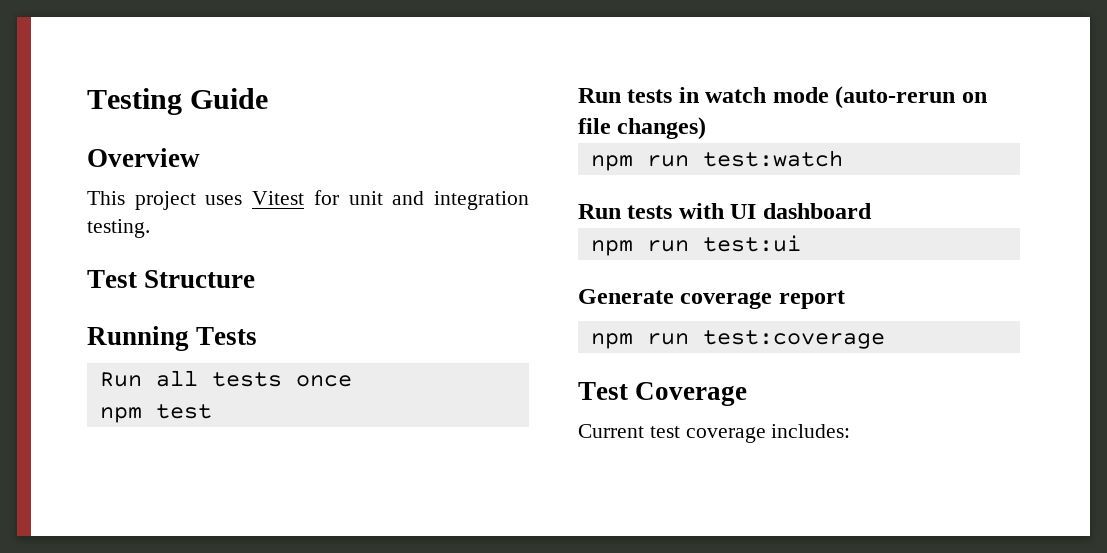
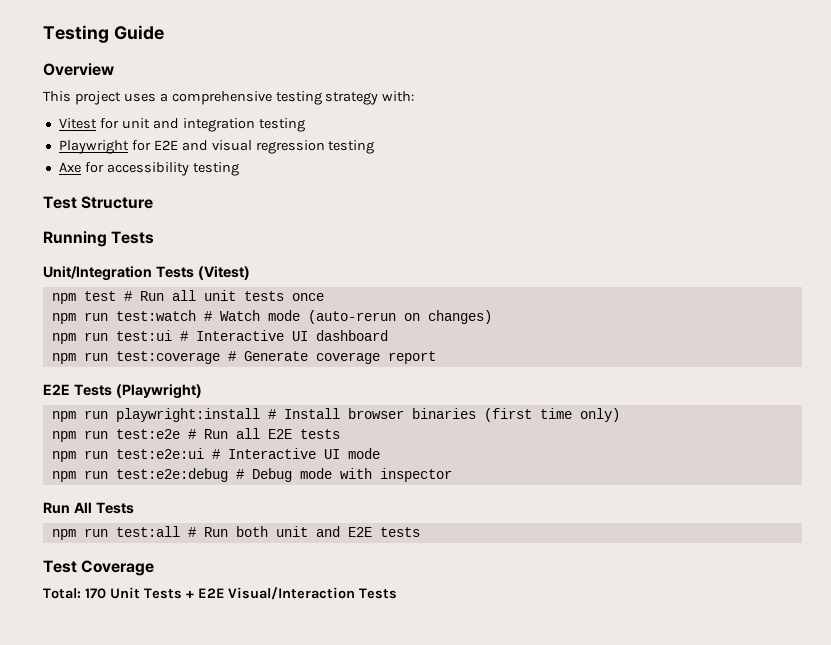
- This project uses Vitest for unit and integration testing.
+ This project uses a comprehensive testing strategy with:
+ Vitest for unit and integration testing
+ Playwright for E2E and visual regression testing
+ Axe for accessibility testing
  Test Structure
  Running Tests
- Run all tests once
+ Unit/Integration Tests (Vitest)
+ npm test # Run all unit tests once
- npm test
- Run tests in watch mode (auto-rerun on file changes)
+ npm run test:watch # Watch mode (auto-rerun on changes)
- npm run test:watch
- Run tests with UI dashboard
+ npm run test:ui # Interactive UI dashboard
- npm run test:ui
- Generate coverage report
+ npm run test:coverage # Generate coverage report
- npm run test:coverage
+ E2E Tests (Playwright)
+ npm run playwright:install # Install browser binaries (first time only)
+ npm run test:e2e # Run all E2E tests
+ npm run test:e2e:ui # Interactive UI mode
+ npm run test:e2e:debug # Debug mode with inspector
+ Run All Tests
+ npm run test:all # Run both unit and E2E tests
  Test Coverage
- Current test coverage includes:
+ Total: 170 Unit Tests + E2E Visual/Interaction Tests

